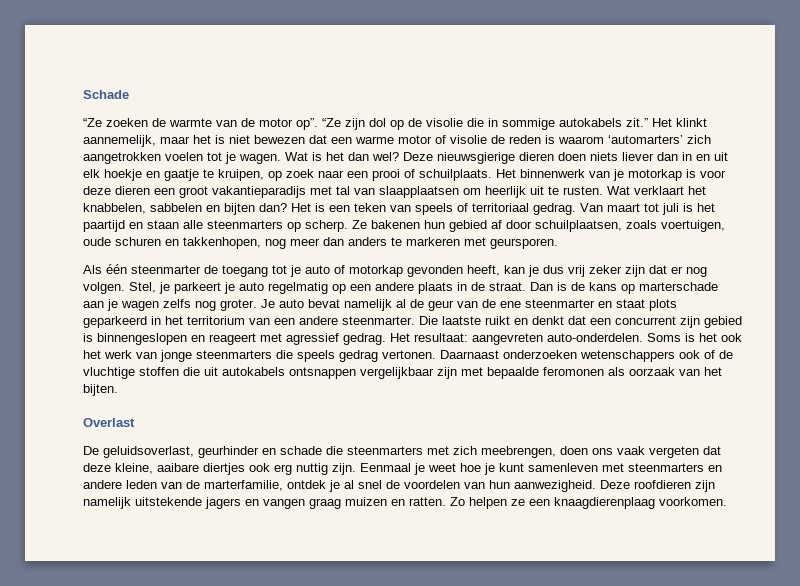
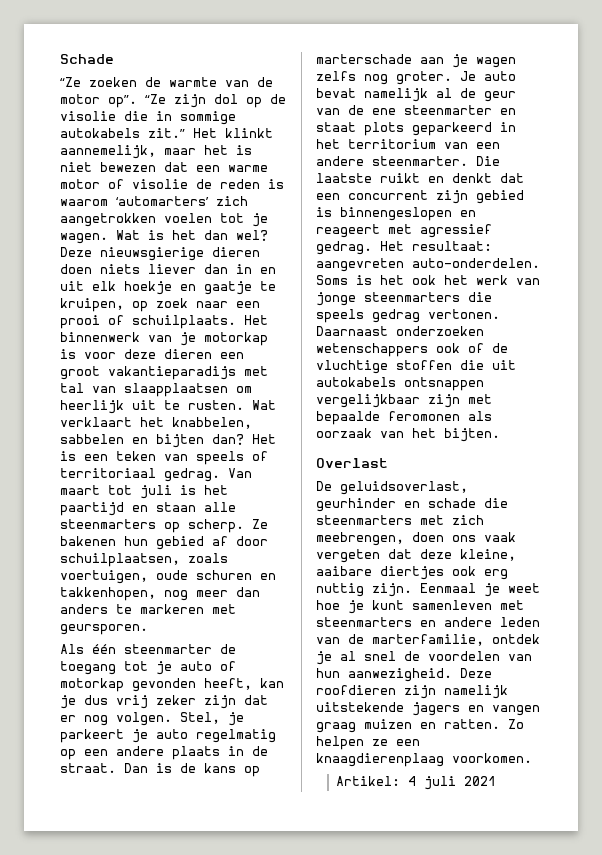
+ Artikel: 4 juli 2021

